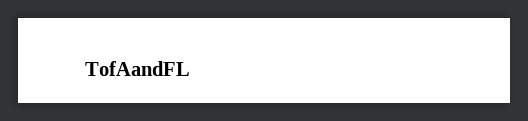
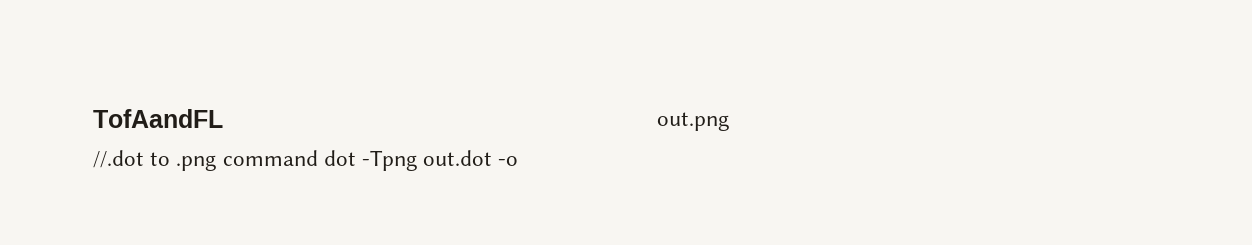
+ //.dot to .png command dot -Tpng out.dot -o out.png

